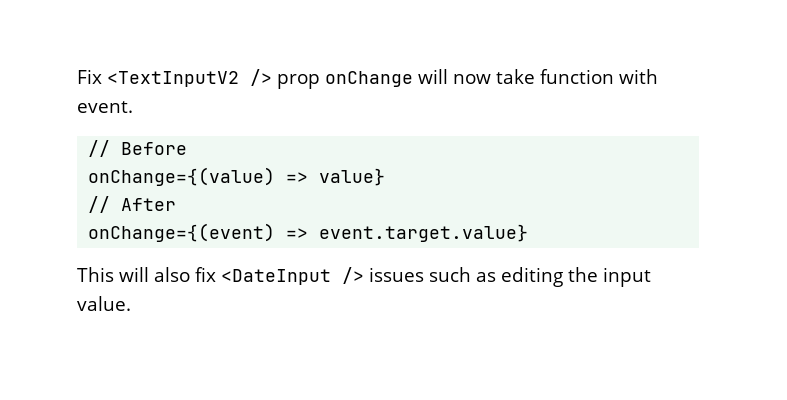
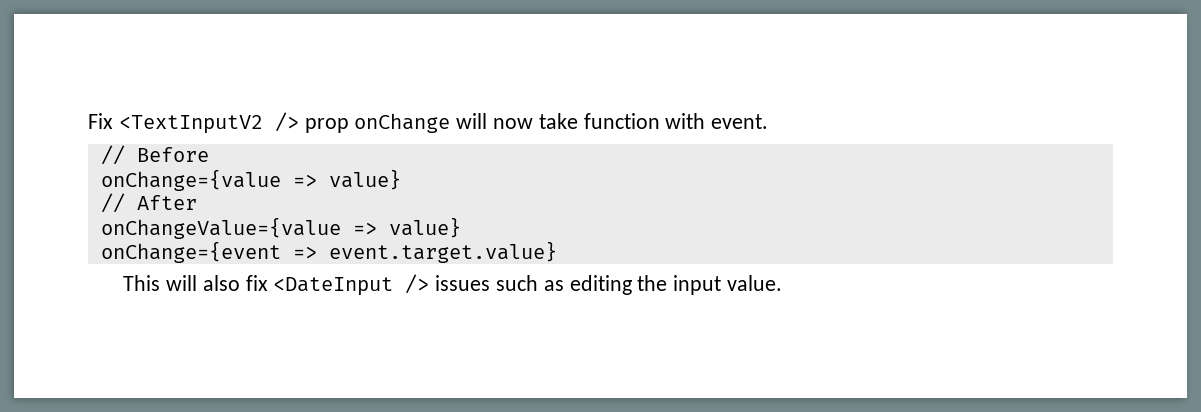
- onChange={(value) => value}
+ onChange={value => value}
- onChange={(event) => event.target.value}
+ onChangeValue={value => value}
+ onChange={event => event.target.value}

